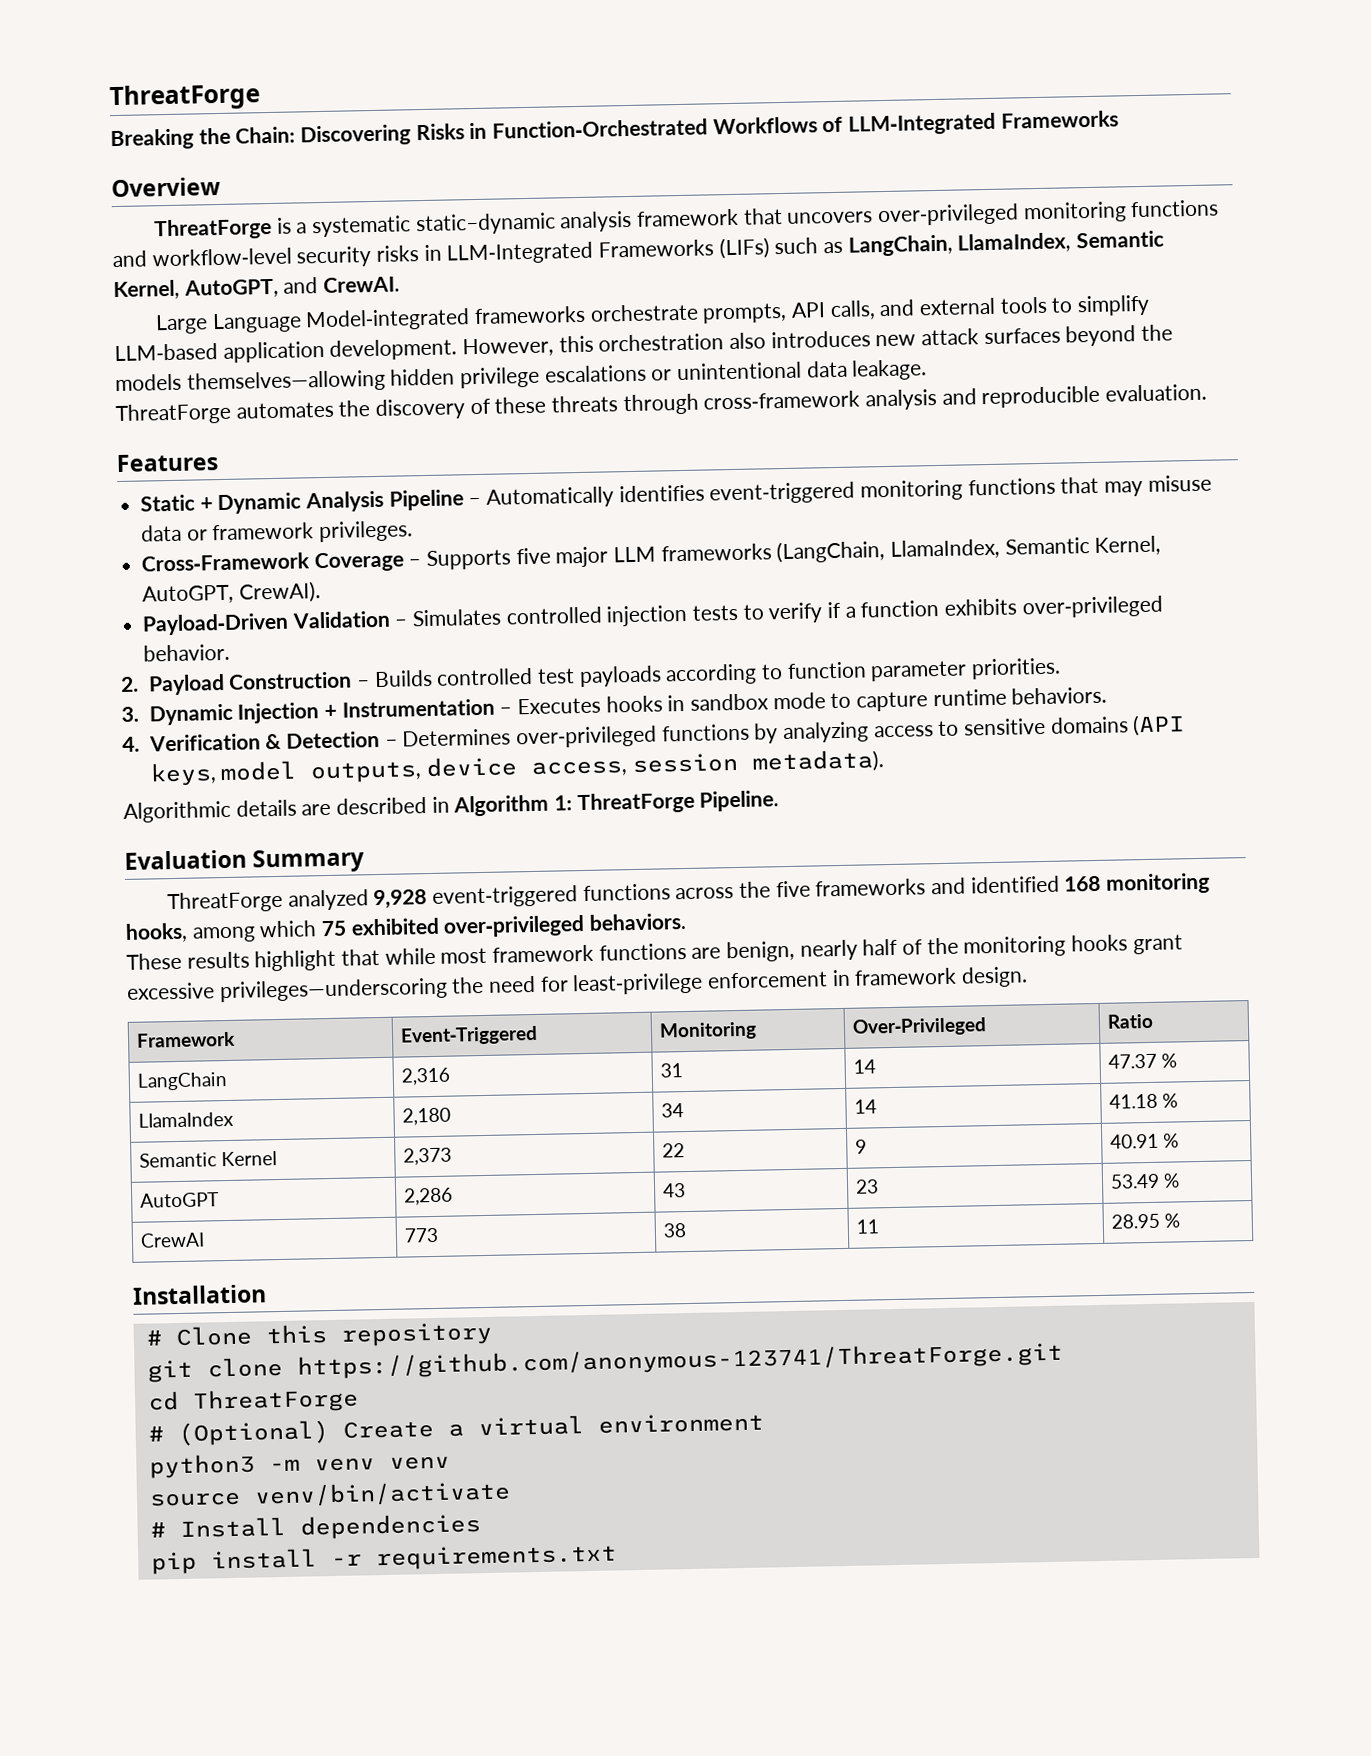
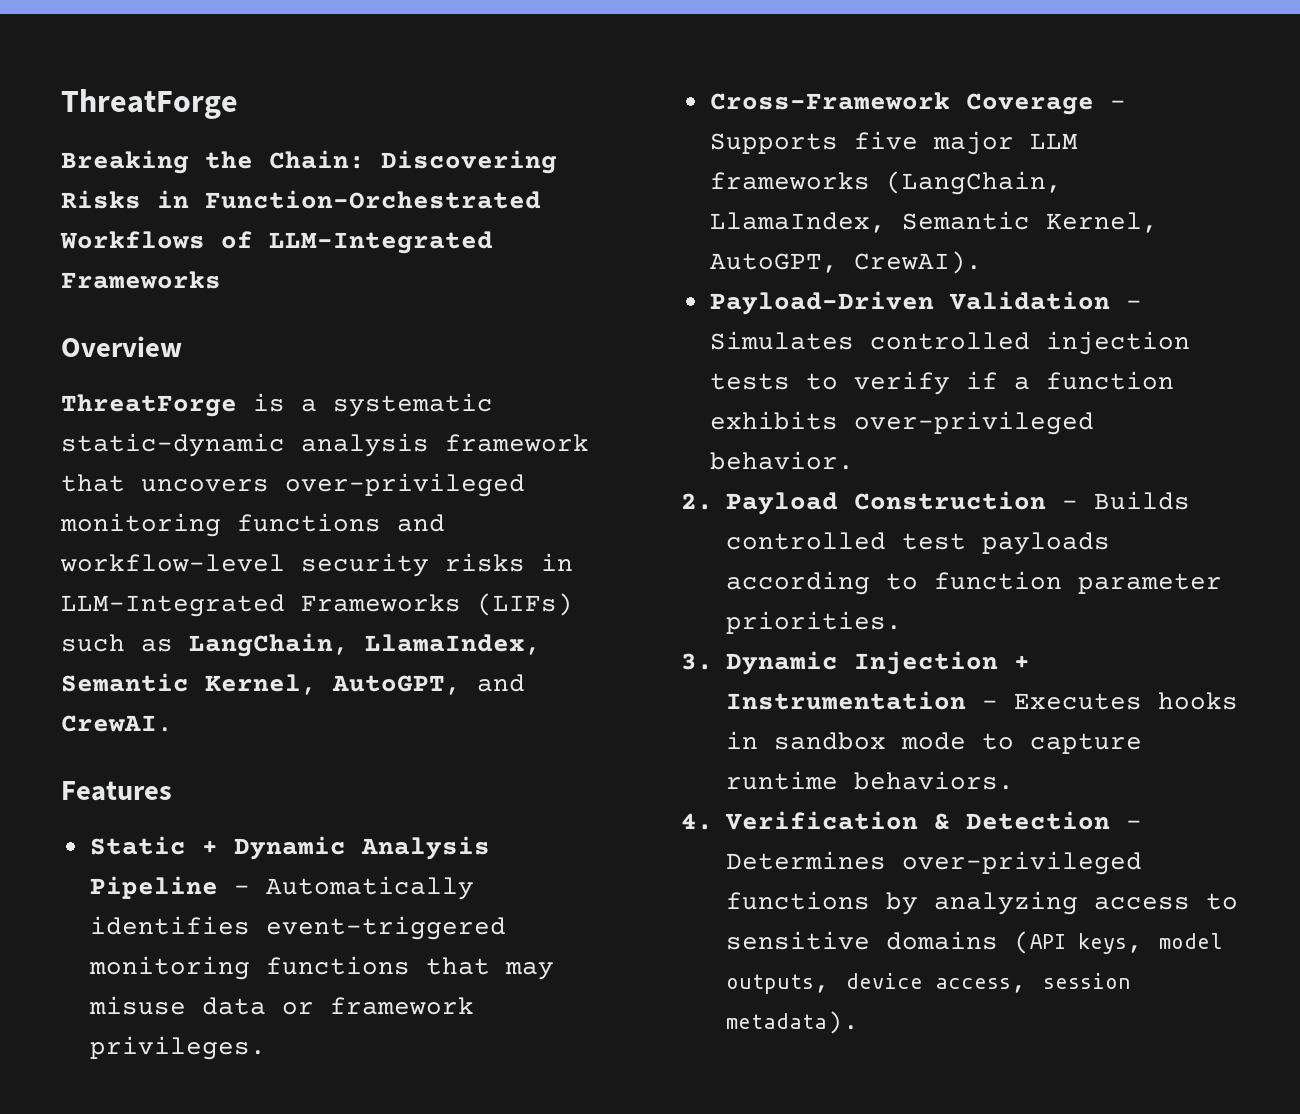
- Large Language Model‑integrated frameworks orchestrate prompts, API calls, and external tools to simplify LLM‑based application development. However, this orchestration also introduces new attack surfaces beyond the models themselves—allowing hidden privilege escalations or unintentional data leakage.
- ThreatForge automates the discovery of these threats through cross‑framework analysis and reproducible evaluation.
- Algorithmic details are described in Algorithm 1: ThreatForge Pipeline.
- Evaluation Summary
- ThreatForge analyzed 9,928 event‑triggered functions across the five frameworks and identified 168 monitoring hooks, among which 75 exhibited over‑privileged behaviors.
- These results highlight that while most framework functions are benign, nearly half of the monitoring hooks grant excessive privileges—underscoring the need for least‑privilege enforcement in framework design.
- Framework | Event‑Triggered | Monitoring | Over‑Privileged | Ratio
- LangChain | 2,316 | 31 | 14 | 47.37 %
- LlamaIndex | 2,180 | 34 | 14 | 41.18 %
- Semantic Kernel | 2,373 | 22 | 9 | 40.91 %
- AutoGPT | 2,286 | 43 | 23 | 53.49 %
- CrewAI | 773 | 38 | 11 | 28.95 %
- Installation
- # Clone this repository
- git clone https://github.com/anonymous-123741/ThreatForge.git
- cd ThreatForge
- # (Optional) Create a virtual environment
- python3 -m venv venv
- source venv/bin/activate
- # Install dependencies
- pip install -r requirements.txt

